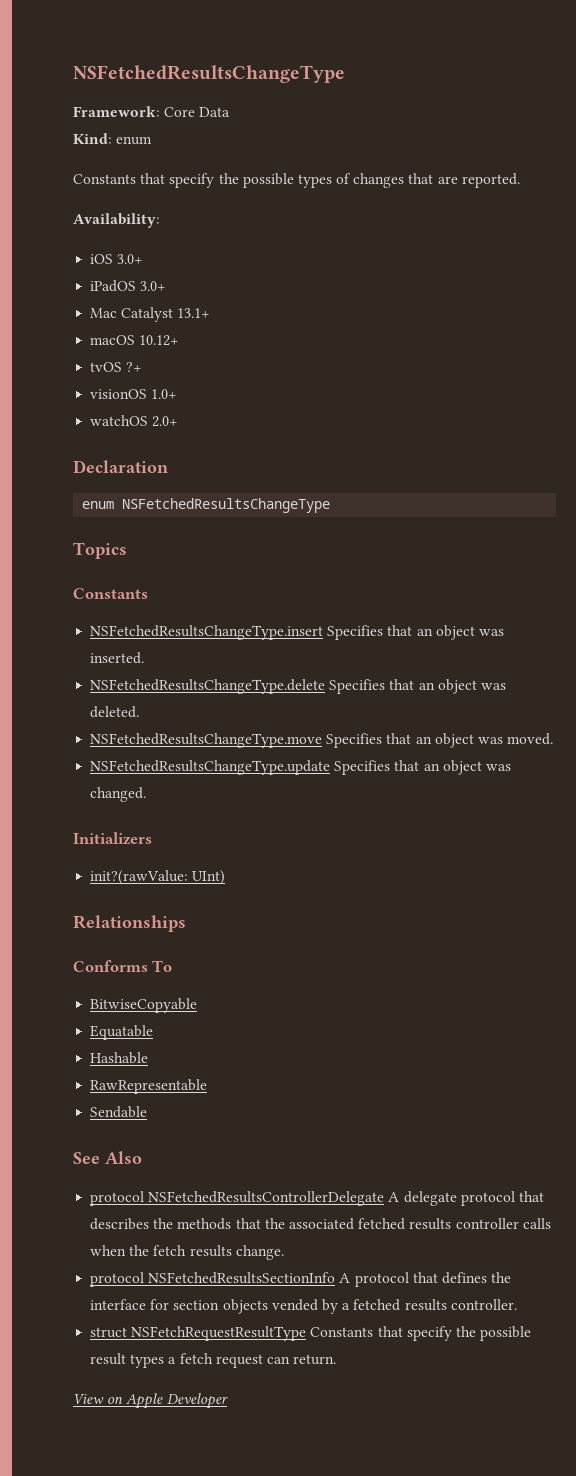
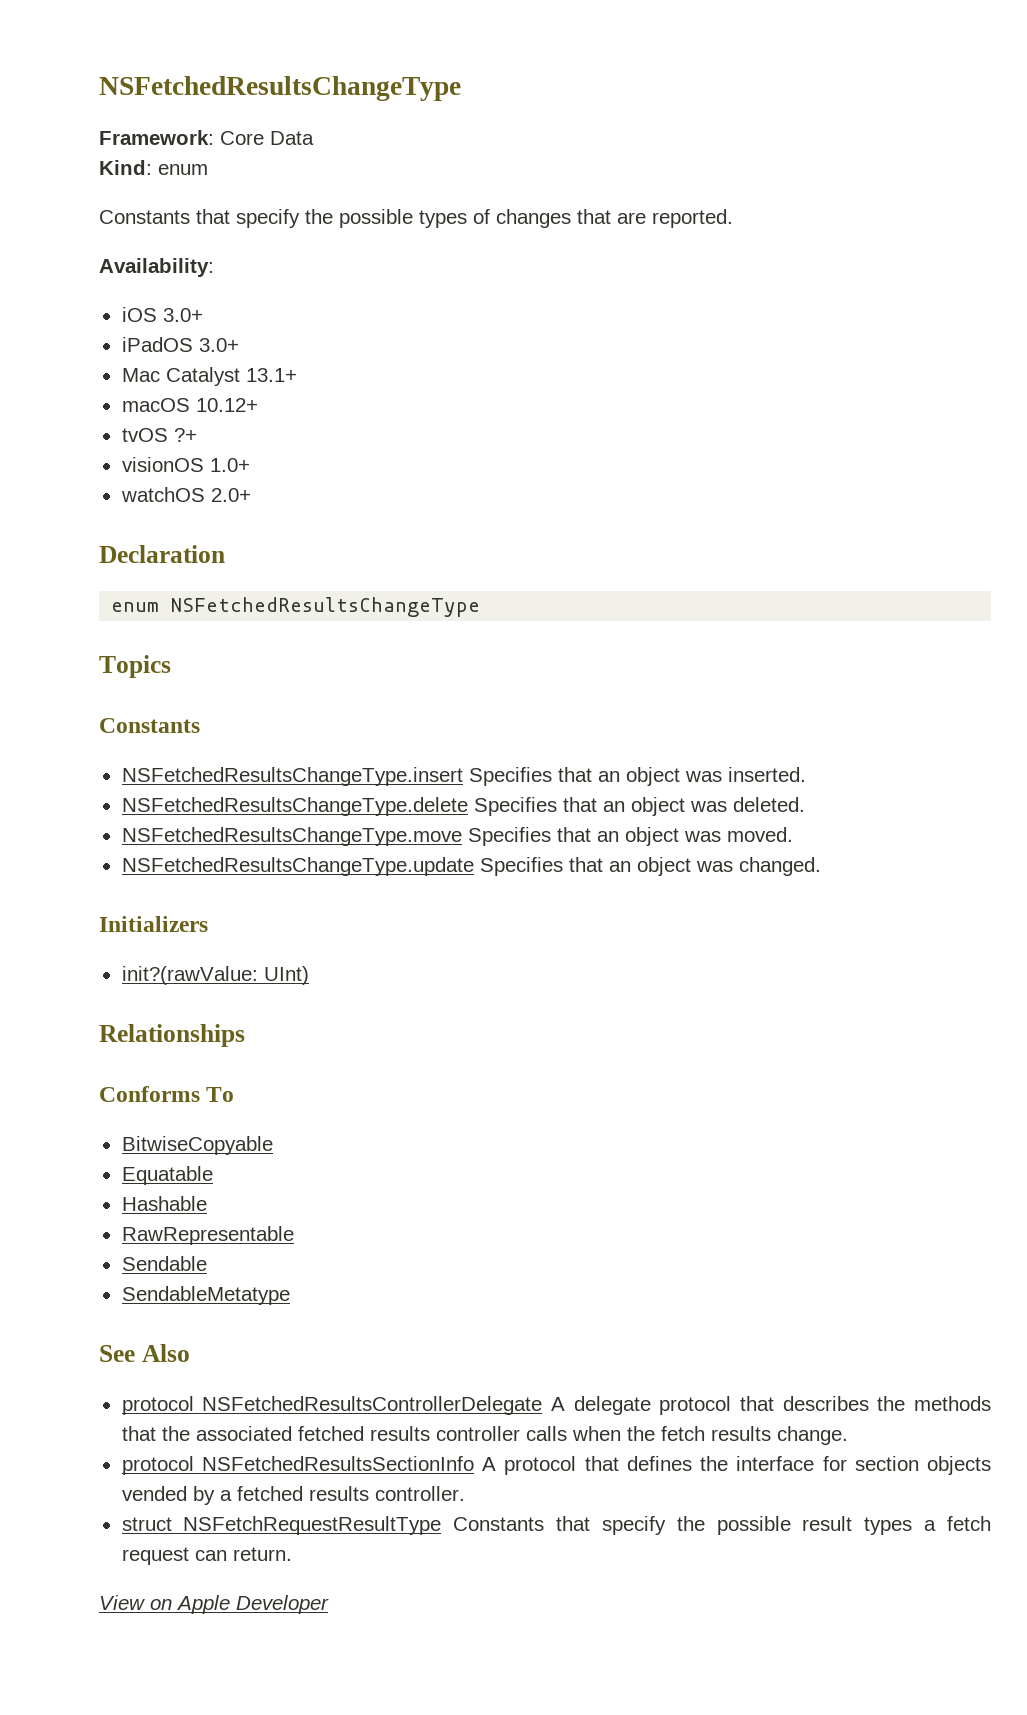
+ SendableMetatype

